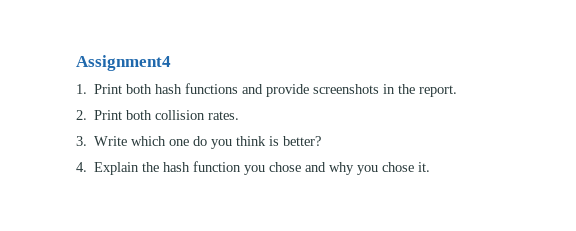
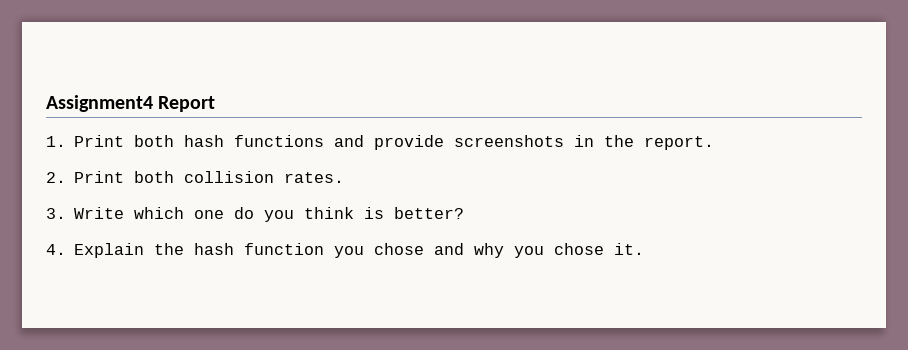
- Assignment4
+ Assignment4 Report

